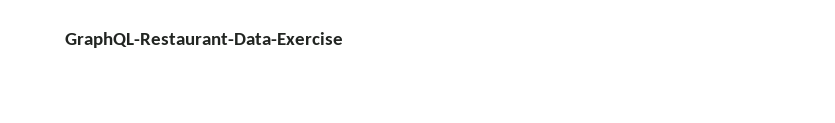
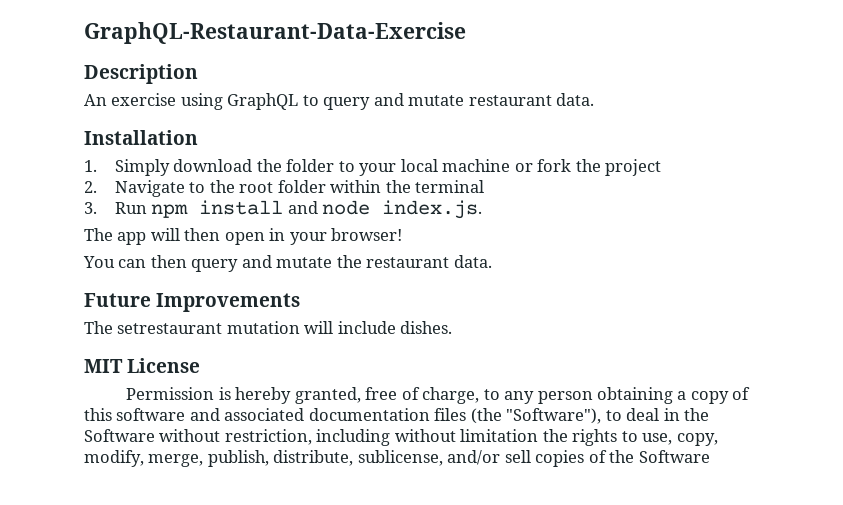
+ Description
+ An exercise using GraphQL to query and mutate restaurant data.
+ Installation
+ 1. Simply download the folder to your local machine or fork the project
+ 2. Navigate to the root folder within the terminal
+ 3. Run npm install and node index.js.
+ The app will then open in your browser!
+ You can then query and mutate the restaurant data.
+ Future Improvements
+ The setrestaurant mutation will include dishes.
+ MIT License
+ Permission is hereby granted, free of charge, to any person obtaining a copy of this software and associated documentation files (the "Software"), to deal in the Software without restriction, including without limitation the rights to use, copy, modify, merge, publish, distribute, sublicense, and/or sell copies of the Software

